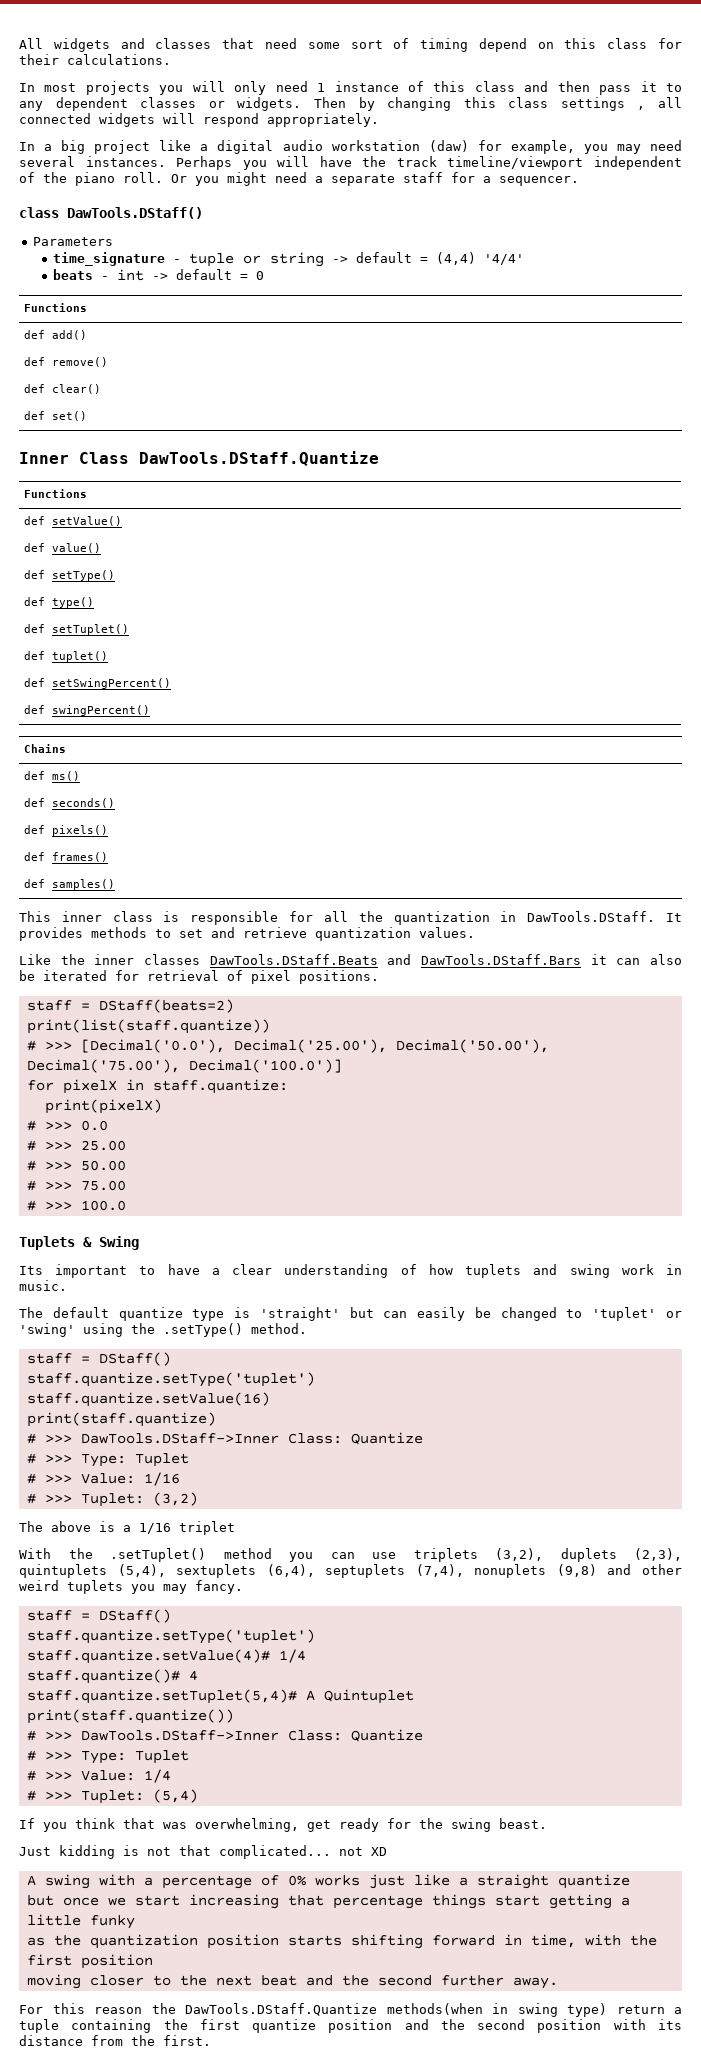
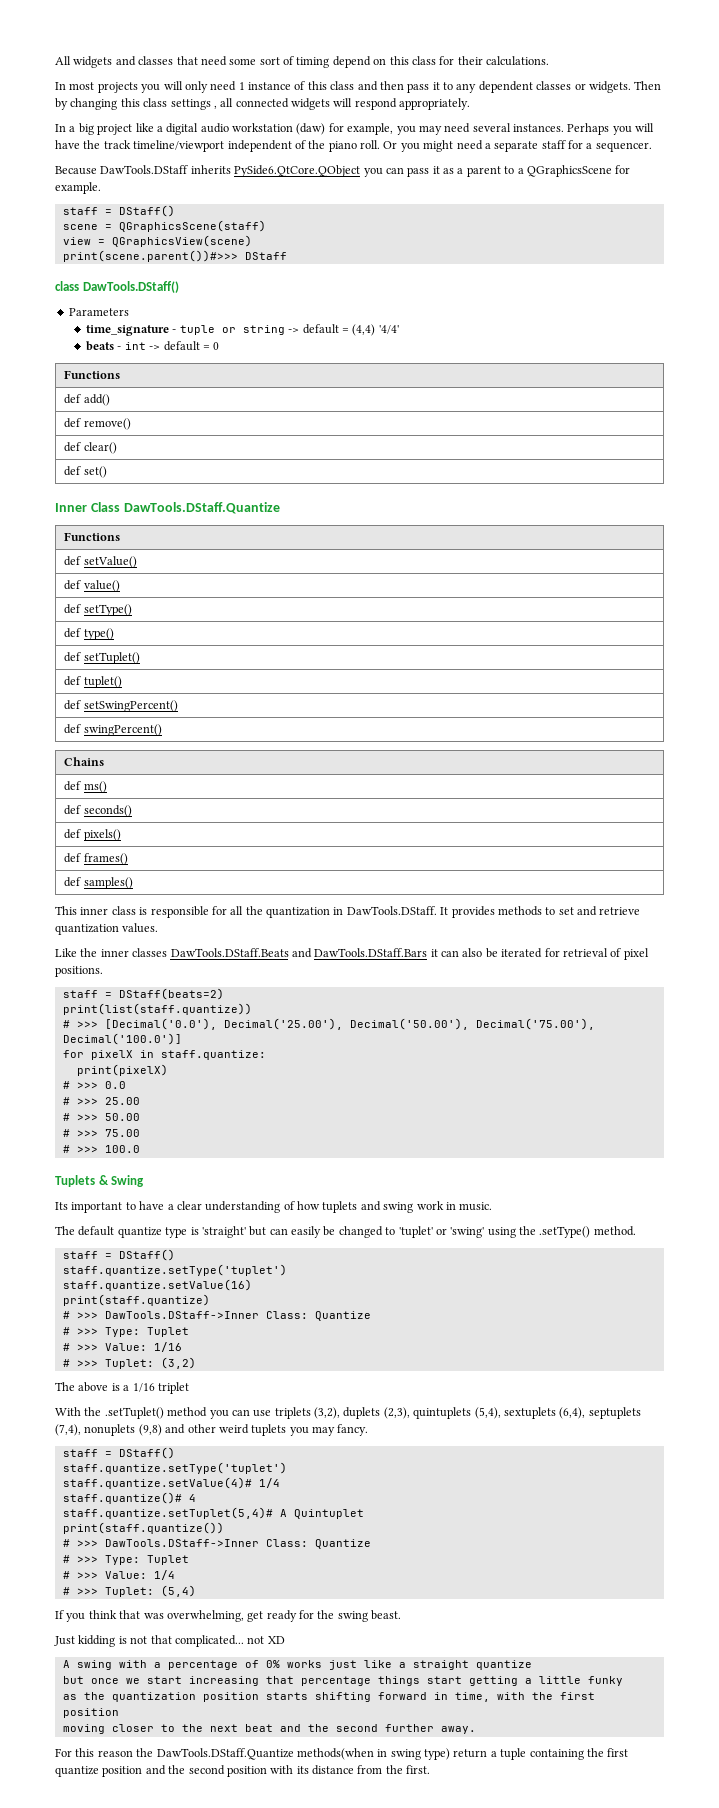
+ Because DawTools.DStaff inherits PySide6.QtCore.QObject you can pass it as a parent to a QGraphicsScene for example.
+ staff = DStaff()
+ scene = QGraphicsScene(staff)
+ view = QGraphicsView(scene)
+ print(scene.parent())#>>> DStaff

